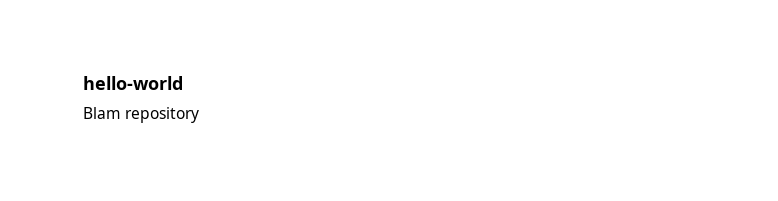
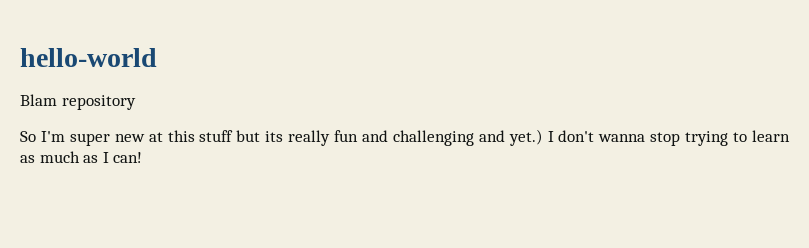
+ So I'm super new at this stuff but its really fun and challenging and yet.) I don't wanna stop trying to learn as much as I can!

